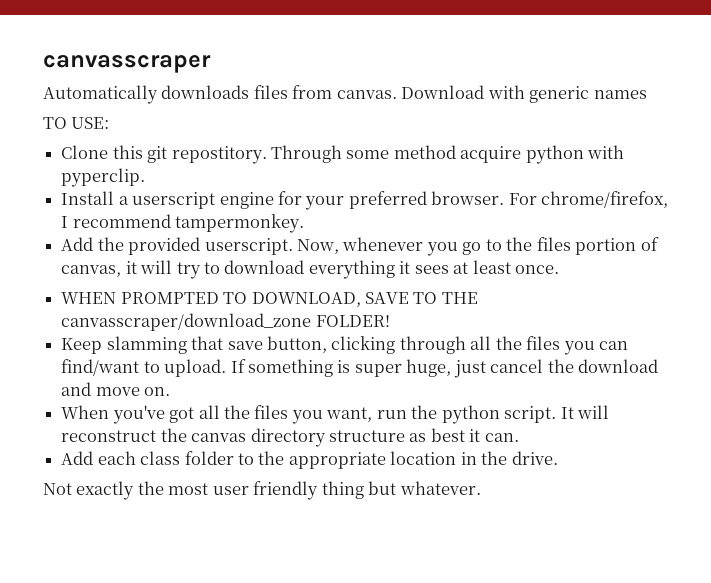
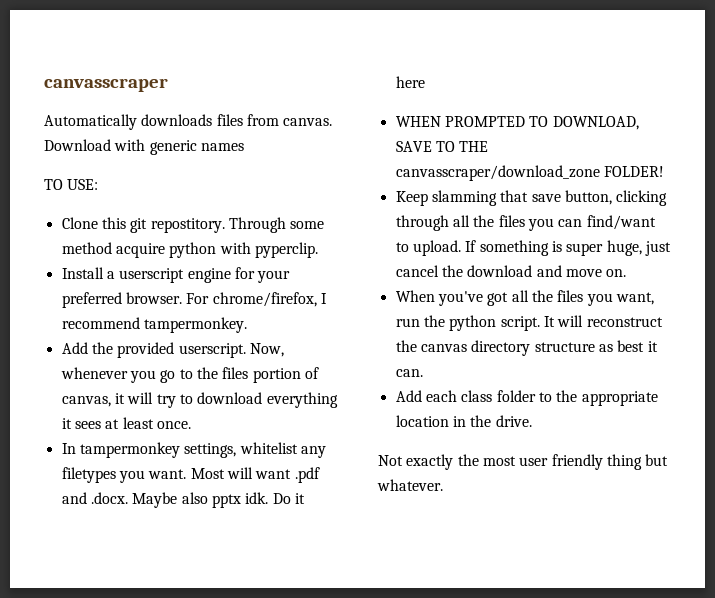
+ In tampermonkey settings, whitelist any filetypes you want. Most will want .pdf and .docx. Maybe also pptx idk. Do it here

